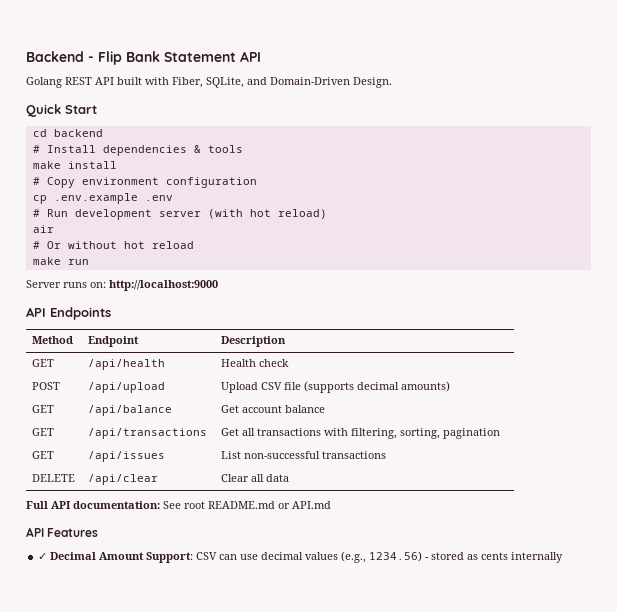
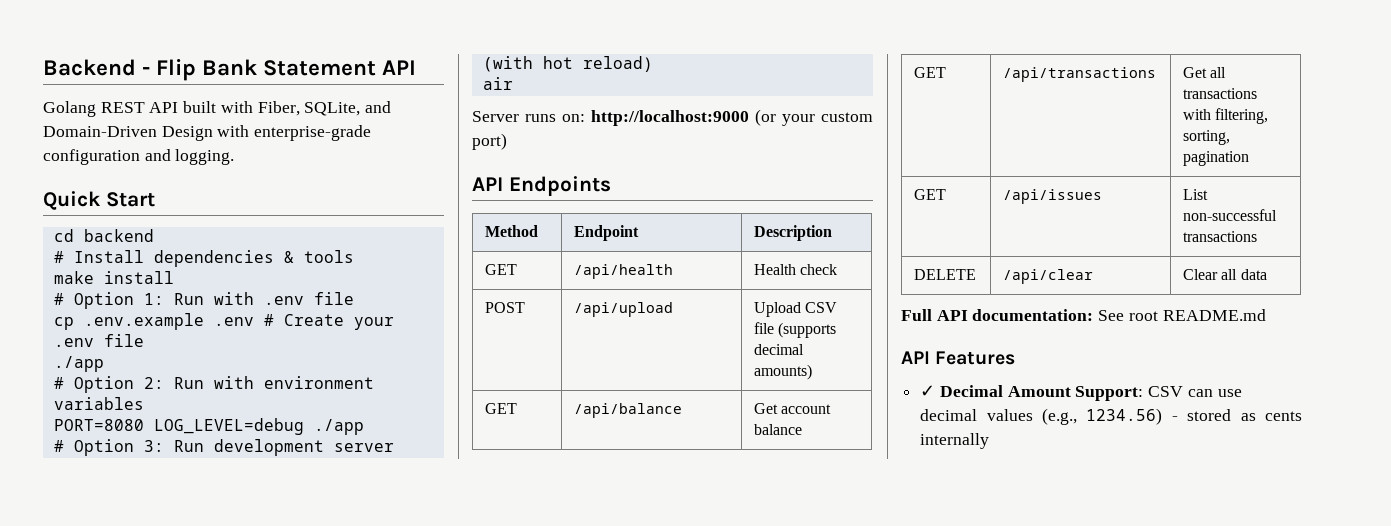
- Golang REST API built with Fiber, SQLite, and Domain-Driven Design.
+ Golang REST API built with Fiber, SQLite, and Domain-Driven Design with enterprise-grade configuration and logging.
- # Copy environment configuration
- cp .env.example .env
- # Run development server (with hot reload)
+ # Option 1: Run with .env file
+ cp .env.example .env # Create your .env file
+ ./app
+ # Option 2: Run with environment variables
+ PORT=8080 LOG_LEVEL=debug ./app
+ # Option 3: Run development server (with hot reload)
- # Or without hot reload
- make run
- Server runs on: http://localhost:9000
+ Server runs on: http://localhost:9000 (or your custom port)
- Full API documentation: See root README.md or API.md
+ Full API documentation: See root README.md

